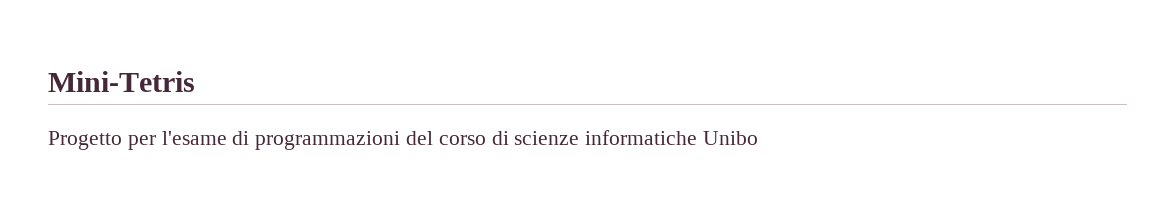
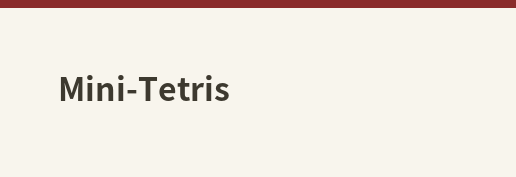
- Progetto per l'esame di programmazioni del corso di scienze informatiche Unibo

